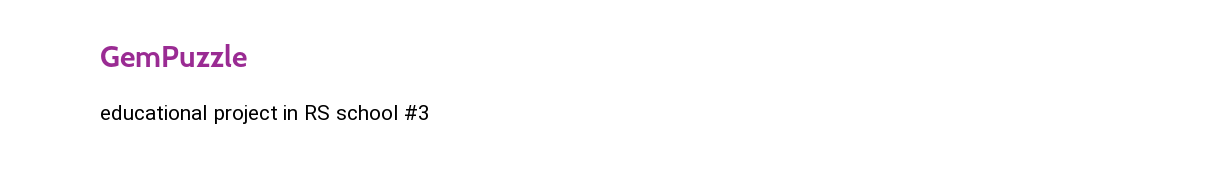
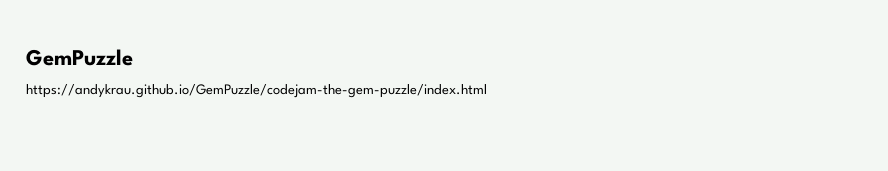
- educational project in RS school #3
+ https://andykrau.github.io/GemPuzzle/codejam-the-gem-puzzle/index.html

